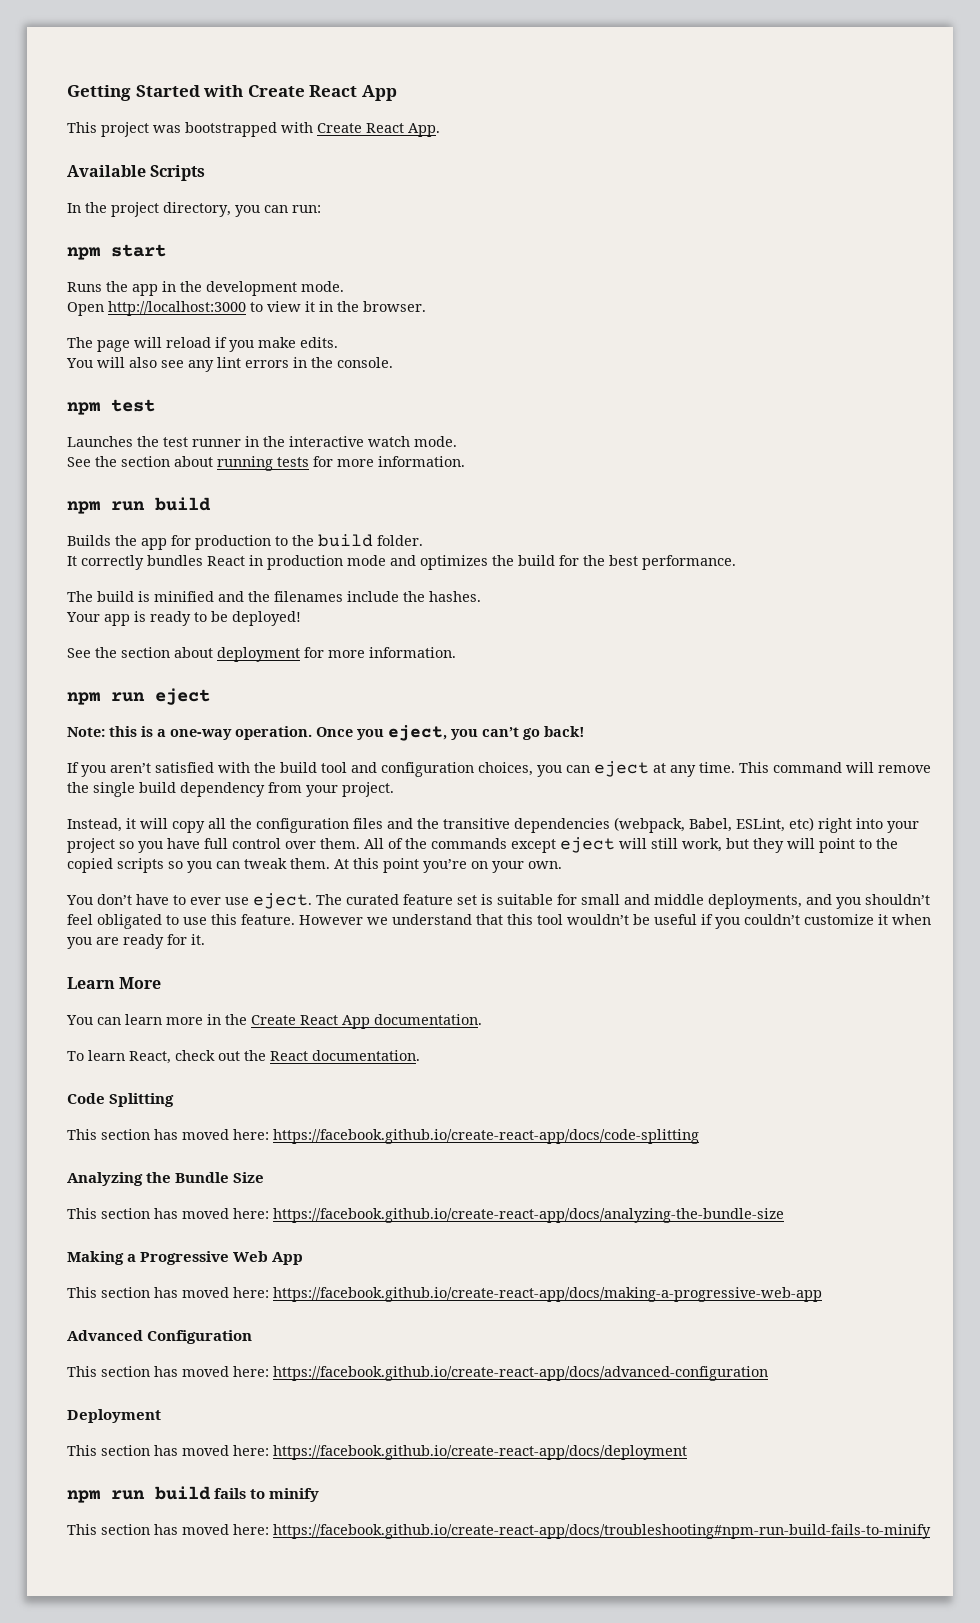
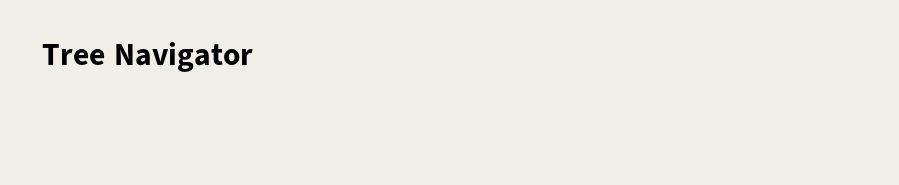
- Getting Started with Create React App
- This project was bootstrapped with Create React App.
- Available Scripts
- In the project directory, you can run:
- npm start
- Runs the app in the development mode.
- Open http://localhost:3000 to view it in the browser.
- The page will reload if you make edits.
- You will also see any lint errors in the console.
- npm test
- Launches the test runner in the interactive watch mode.
- See the section about running tests for more information.
- npm run build
- Builds the app for production to the build folder.
- It correctly bundles React in production mode and optimizes the build for the best performance.
- The build is minified and the filenames include the hashes.
- Your app is ready to be deployed!
- See the section about deployment for more information.
- npm run eject
- Note: this is a one-way operation. Once you eject, you can’t go back!
- If you aren’t satisfied with the build tool and configuration choices, you can eject at any time. This command will remove the single build dependency from your project.
- Instead, it will copy all the configuration files and the transitive dependencies (webpack, Babel, ESLint, etc) right into your project so you have full control over them. All of the commands except eject will still work, but they will point to the copied scripts so you can tweak them. At this point you’re on your own.
- You don’t have to ever use eject. The curated feature set is suitable for small and middle deployments, and you shouldn’t feel obligated to use this feature. However we understand that this tool wouldn’t be useful if you couldn’t customize it when you are ready for it.
- Learn More
- You can learn more in the Create React App documentation.
- To learn React, check out the React documentation.
- Code Splitting
- This section has moved here: https://facebook.github.io/create-react-app/docs/code-splitting
- Analyzing the Bundle Size
- This section has moved here: https://facebook.github.io/create-react-app/docs/analyzing-the-bundle-size
- Making a Progressive Web App
- This section has moved here: https://facebook.github.io/create-react-app/docs/making-a-progressive-web-app
- Advanced Configuration
- This section has moved here: https://facebook.github.io/create-react-app/docs/advanced-configuration
- Deployment
- This section has moved here: https://facebook.github.io/create-react-app/docs/deployment
- npm run build fails to minify
- This section has moved here: https://facebook.github.io/create-react-app/docs/troubleshooting#npm-run-build-fails-to-minify
+ Tree Navigator

